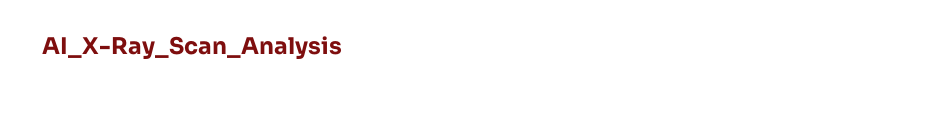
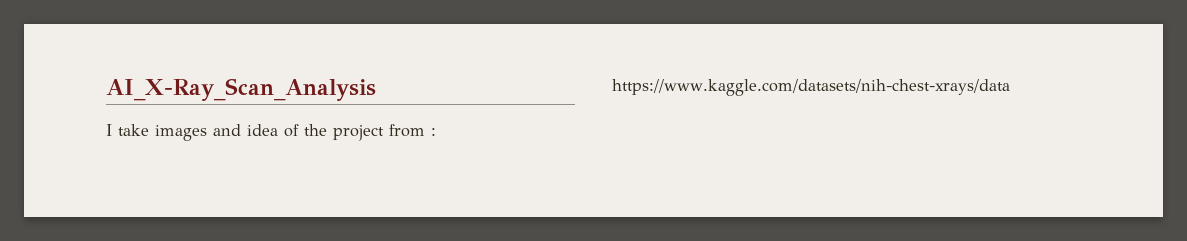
+ I take images and idea of the project from : https://www.kaggle.com/datasets/nih-chest-xrays/data

